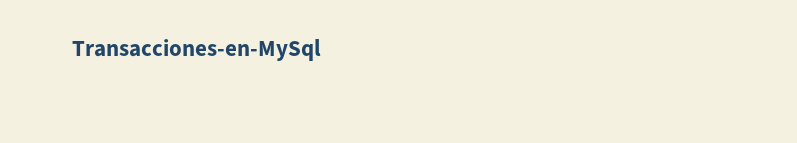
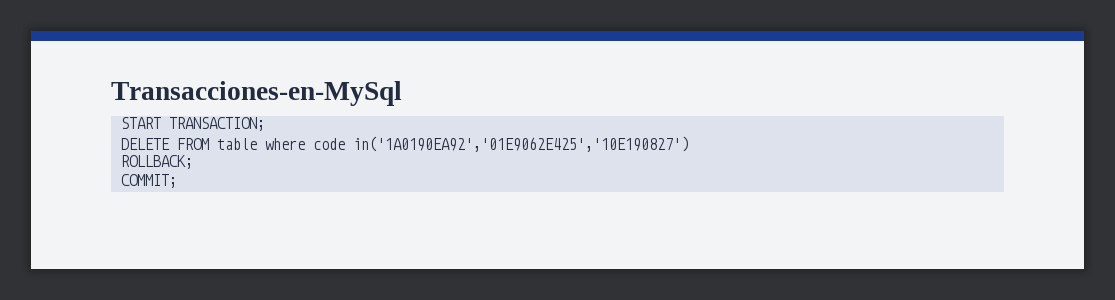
+ START TRANSACTION;
+ DELETE FROM table where code in('1A0190EA92','01E9062E425','10E190827')
+ ROLLBACK;
+ COMMIT;

